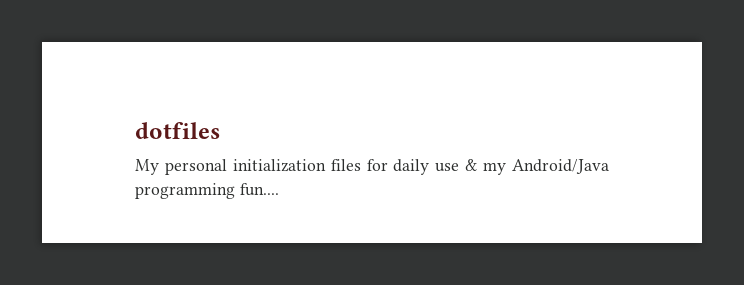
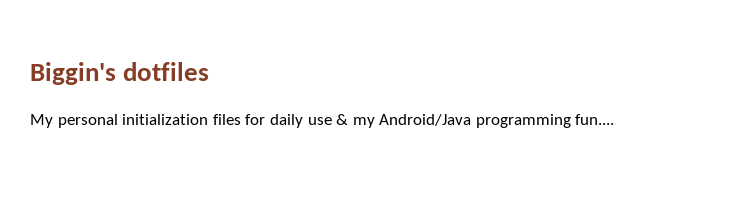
- dotfiles
+ Biggin's dotfiles

